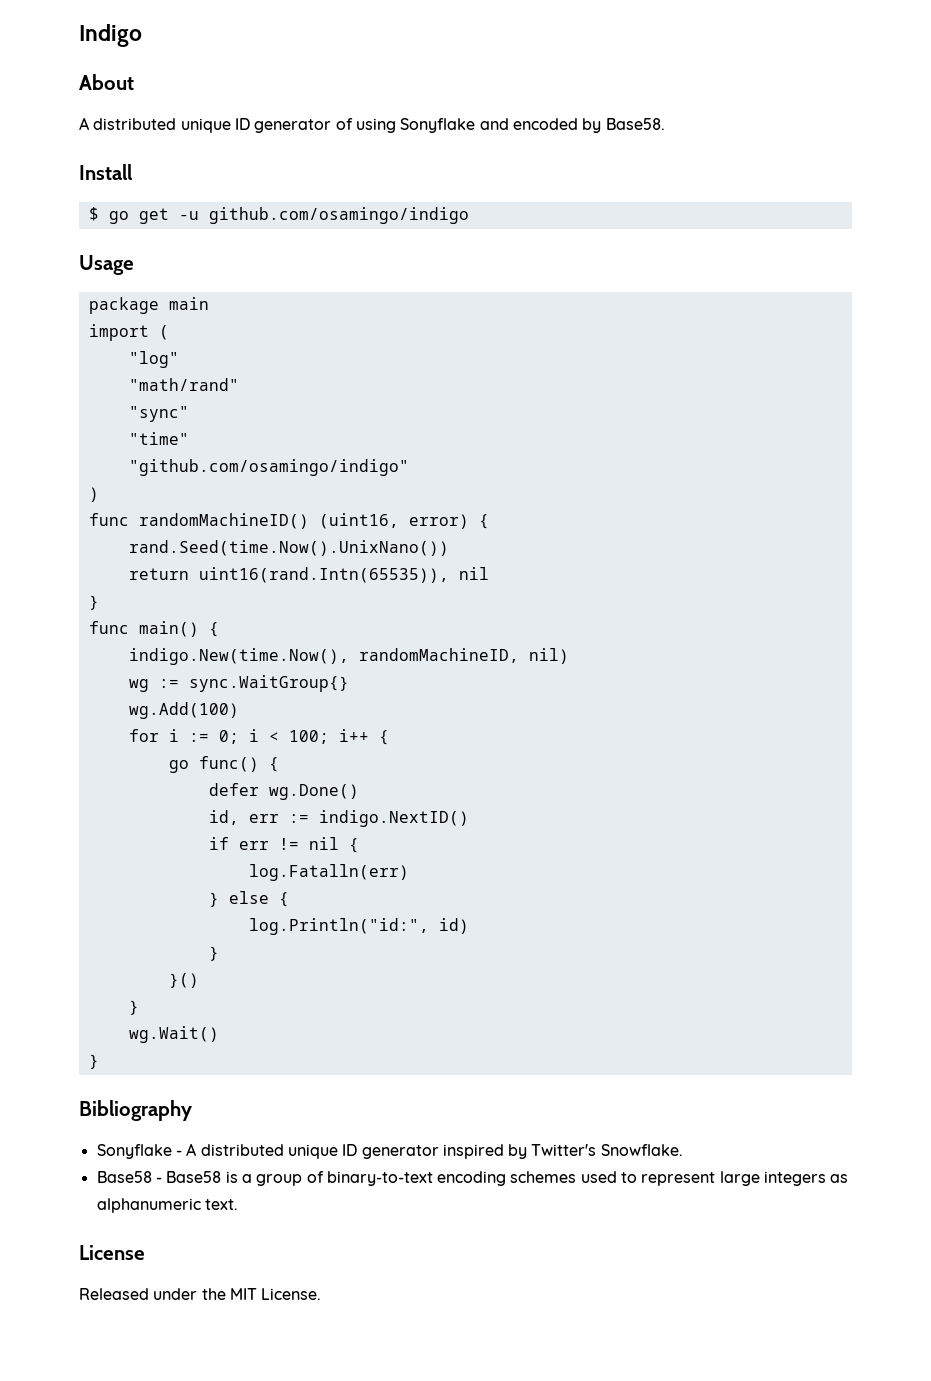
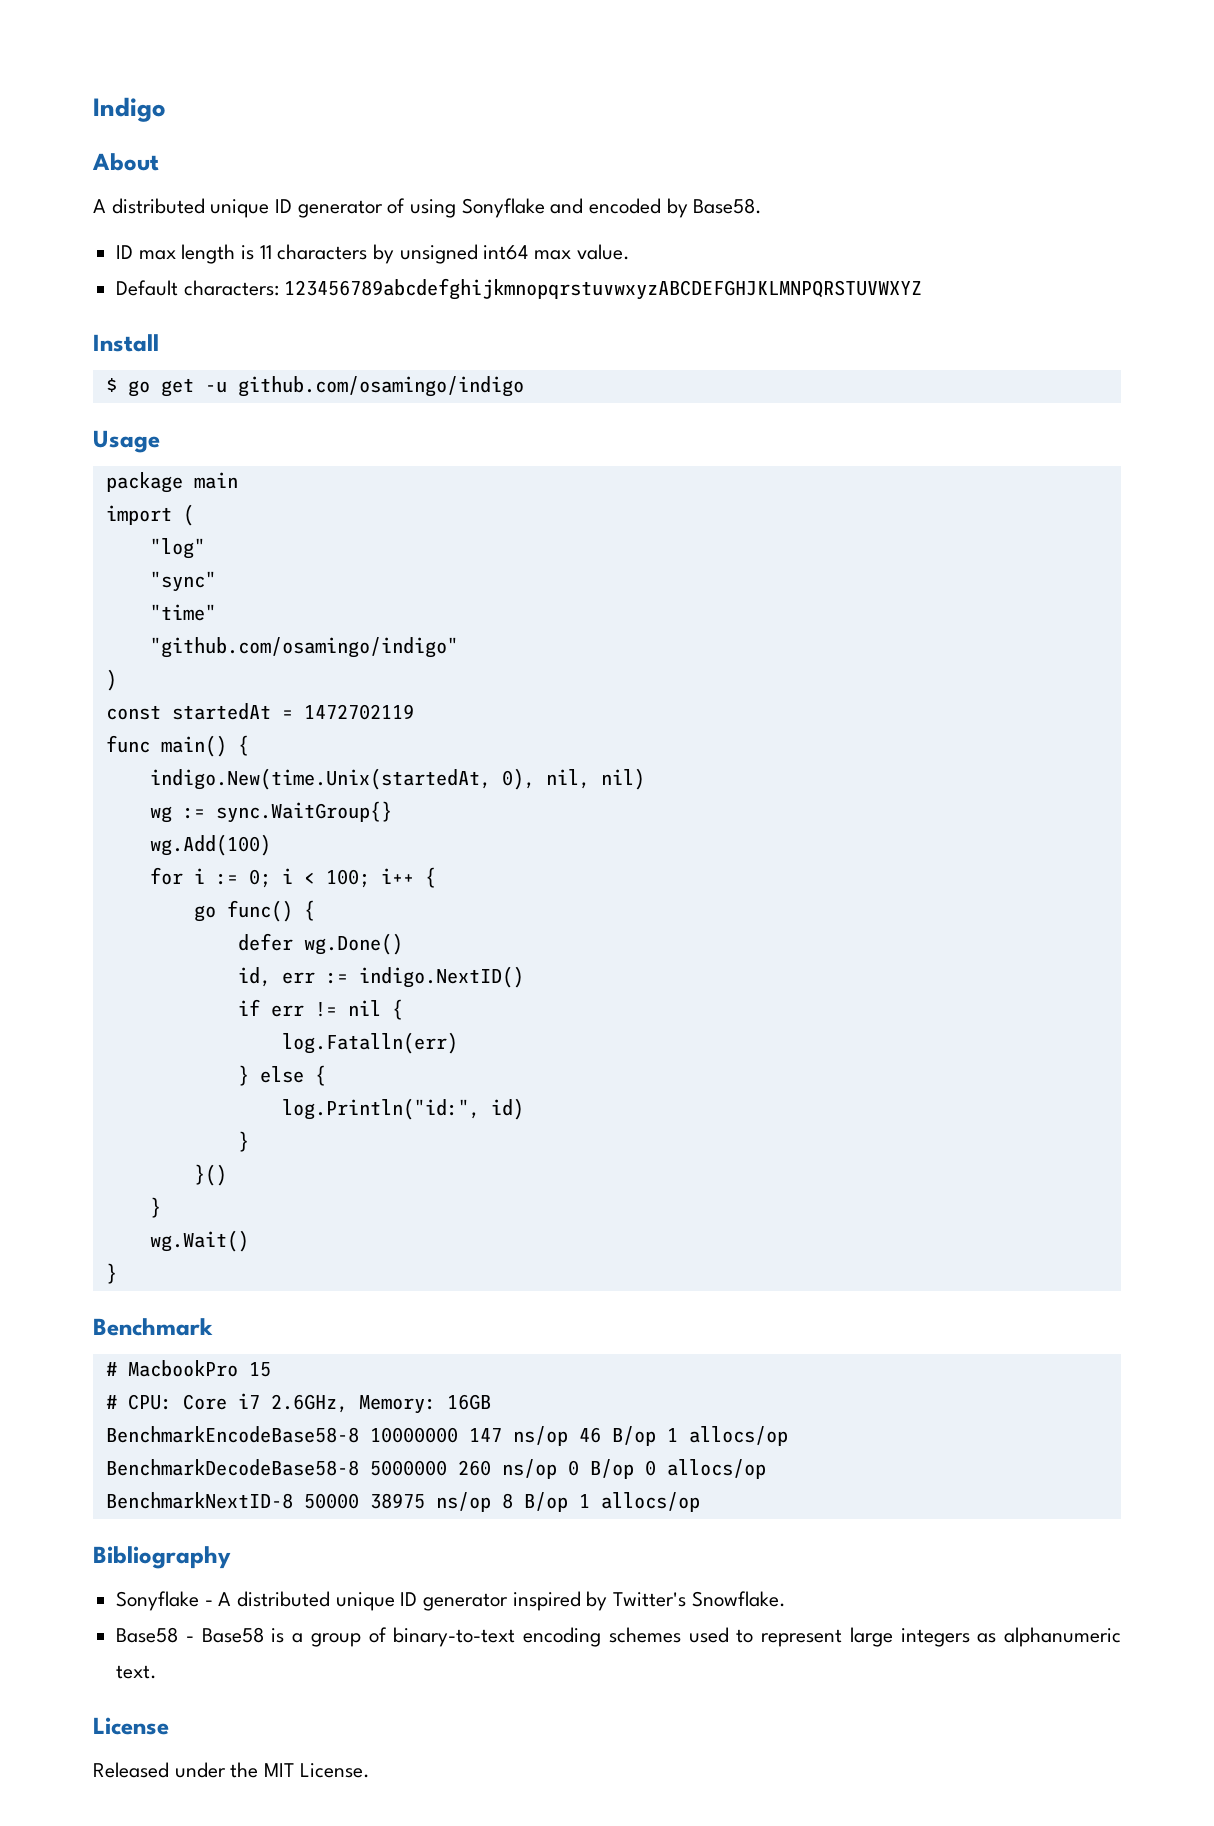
+ ID max length is 11 characters by unsigned int64 max value.
+ Default characters: 123456789abcdefghijkmnopqrstuvwxyzABCDEFGHJKLMNPQRSTUVWXYZ
- "math/rand"
- func randomMachineID() (uint16, error) {
- rand.Seed(time.Now().UnixNano())
- return uint16(rand.Intn(65535)), nil
- }
+ const startedAt = 1472702119
- indigo.New(time.Now(), randomMachineID, nil)
+ indigo.New(time.Unix(startedAt, 0), nil, nil)
+ Benchmark
+ # MacbookPro 15
+ # CPU: Core i7 2.6GHz, Memory: 16GB
+ BenchmarkEncodeBase58-8 10000000 147 ns/op 46 B/op 1 allocs/op
+ BenchmarkDecodeBase58-8 5000000 260 ns/op 0 B/op 0 allocs/op
+ BenchmarkNextID-8 50000 38975 ns/op 8 B/op 1 allocs/op

